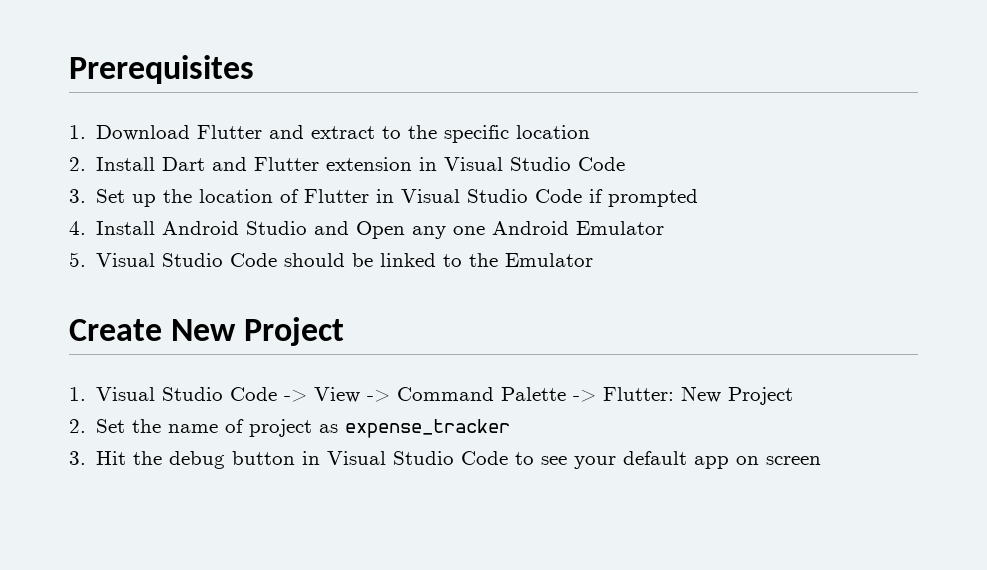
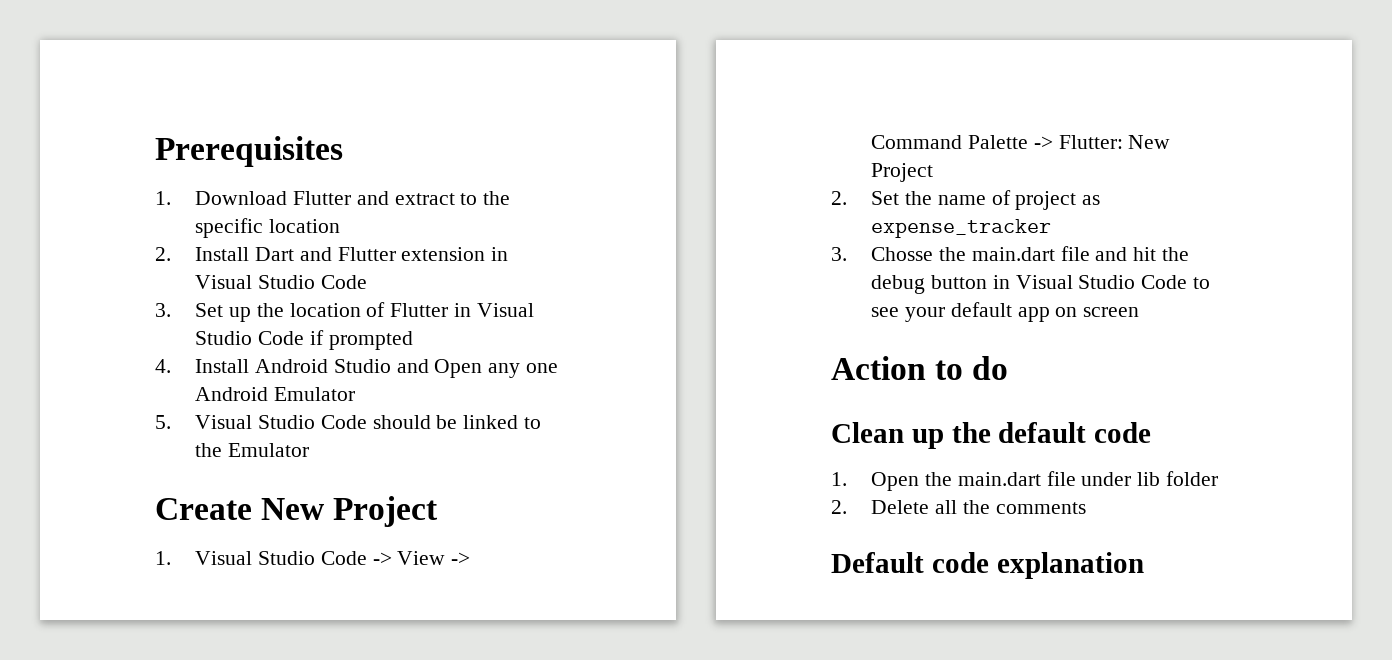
- 3. Hit the debug button in Visual Studio Code to see your default app on screen
+ 3. Chosse the main.dart file and hit the debug button in Visual Studio Code to see your default app on screen
+ Action to do
+ Clean up the default code
+ 1. Open the main.dart file under lib folder
+ 2. Delete all the comments
+ Default code explanation

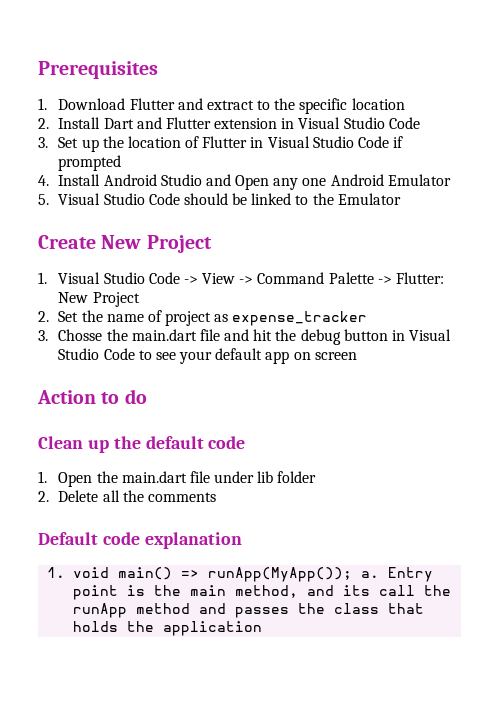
+ 1. void main() => runApp(MyApp()); a. Entry point is the main method, and its call the runApp method and passes the class that holds the application

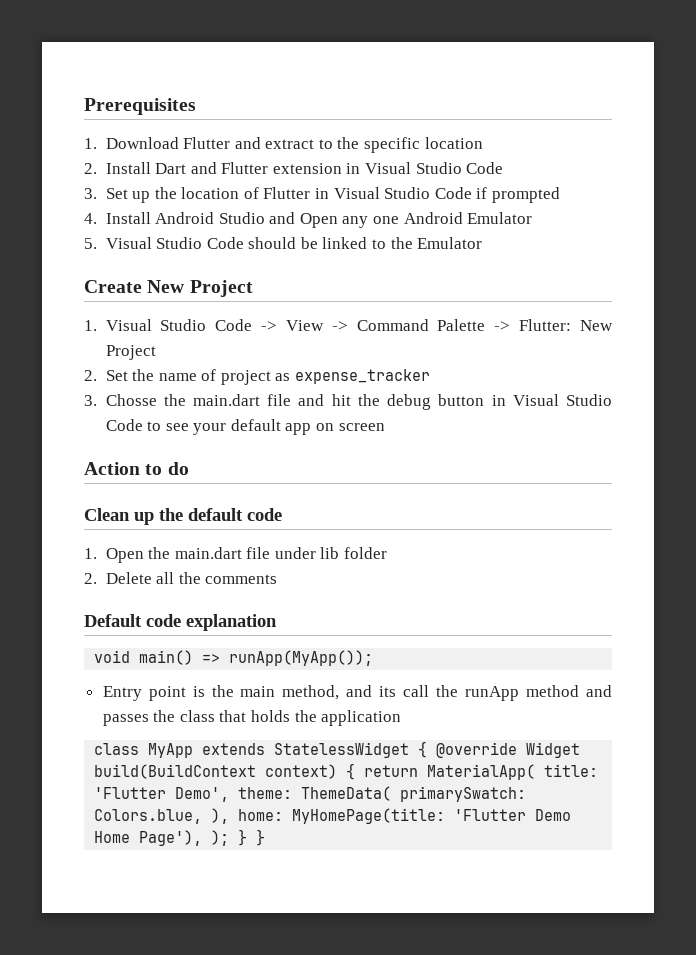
- 1. void main() => runApp(MyApp()); a. Entry point is the main method, and its call the runApp method and passes the class that holds the application
+ void main() => runApp(MyApp());
+ Entry point is the main method, and its call the runApp method and passes the class that holds the application
+ class MyApp extends StatelessWidget { @override Widget build(BuildContext context) { return MaterialApp( title: 'Flutter Demo', theme: ThemeData( primarySwatch: Colors.blue, ), home: MyHomePage(title: 'Flutter Demo Home Page'), ); } }

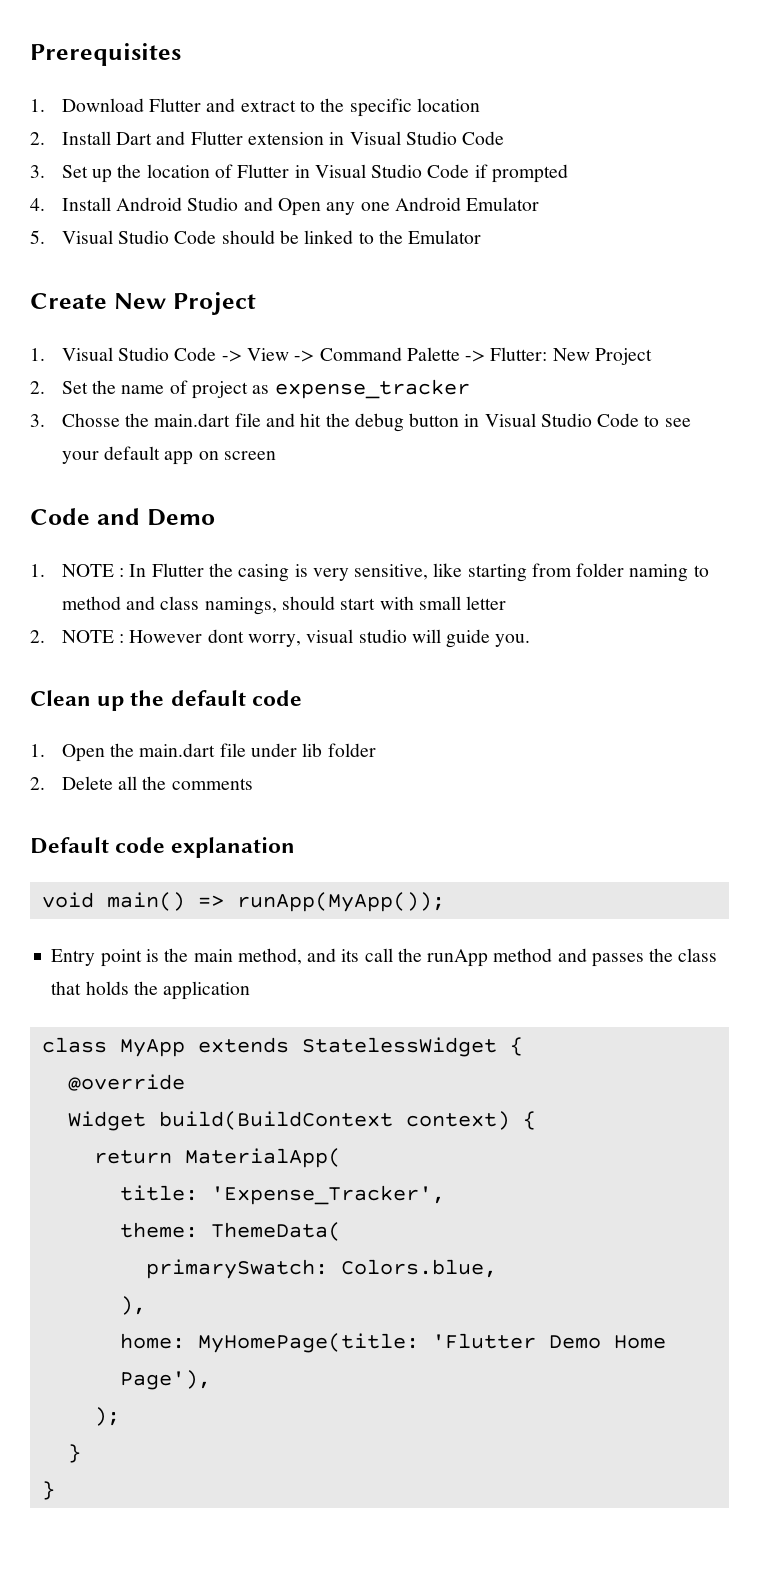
- Action to do
+ Code and Demo
+ 1. NOTE : In Flutter the casing is very sensitive, like starting from folder naming to method and class namings, should start with small letter
+ 2. NOTE : However dont worry, visual studio will guide you.
- class MyApp extends StatelessWidget { @override Widget build(BuildContext context) { return MaterialApp( title: 'Flutter Demo', theme: ThemeData( primarySwatch: Colors.blue, ), home: MyHomePage(title: 'Flutter Demo Home Page'), ); } }
+ class MyApp extends StatelessWidget {
+ @override
+ Widget build(BuildContext context) {
+ return MaterialApp(
+ title: 'Expense_Tracker',
+ theme: ThemeData(
+ primarySwatch: Colors.blue,
+ ),
+ home: MyHomePage(title: 'Flutter Demo Home Page'),
+ );
+ }
+ }

